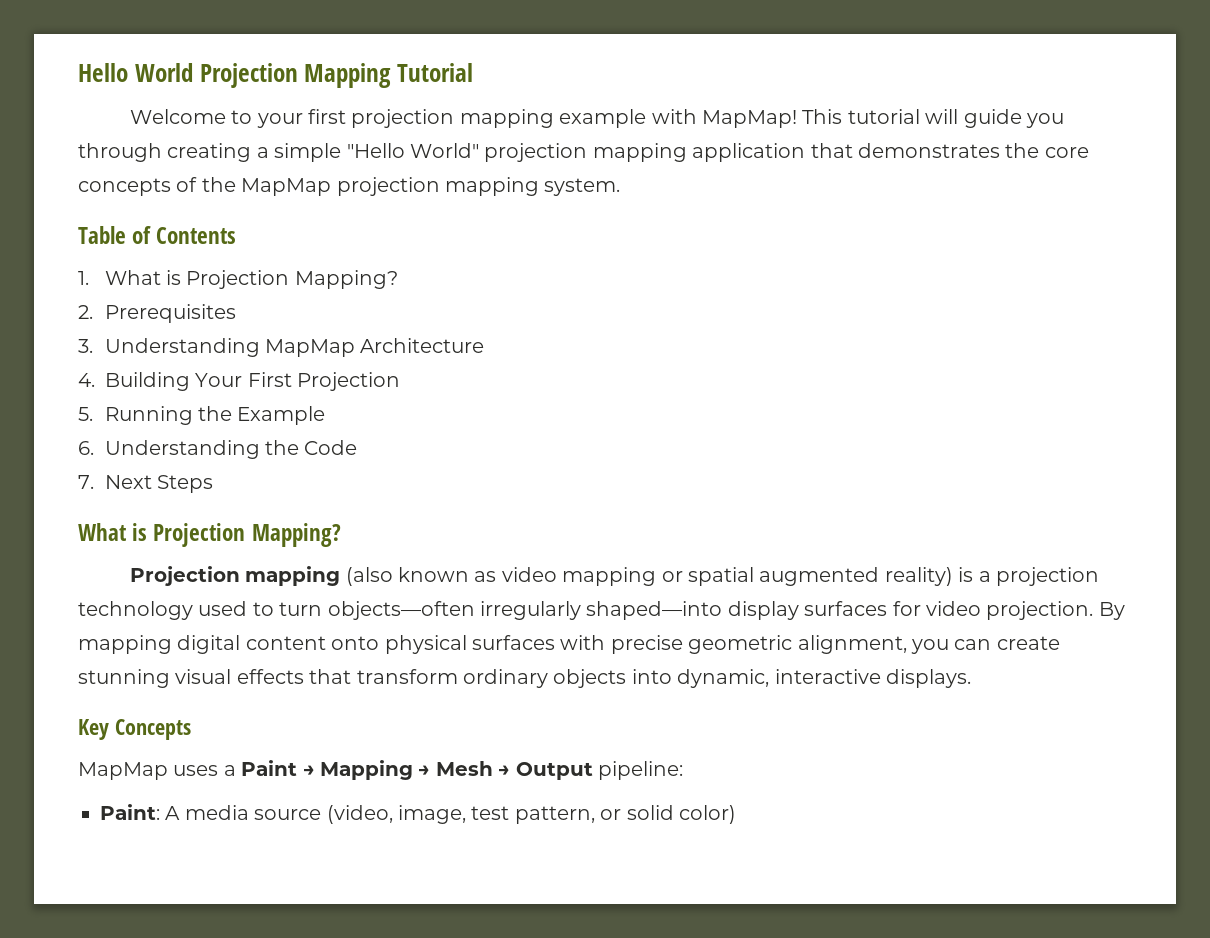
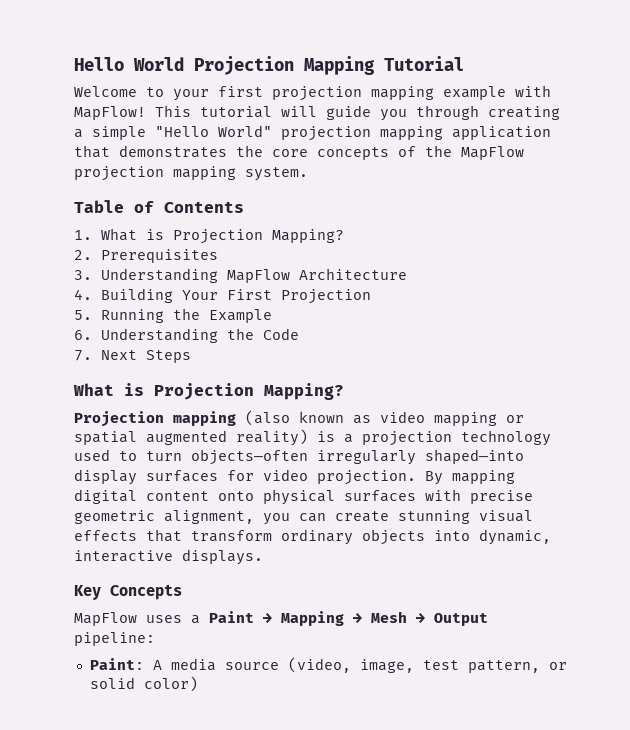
- Welcome to your first projection mapping example with MapMap!
+ Welcome to your first projection mapping example with MapFlow!
- This tutorial will guide you through creating a simple "Hello World" projection mapping application that demonstrates the core concepts of the MapMap projection mapping system.
+ This tutorial will guide you through creating a simple "Hello World" projection mapping application that demonstrates the core concepts of the MapFlow projection mapping system.
- 3. Understanding MapMap Architecture
+ 3. Understanding MapFlow Architecture
- MapMap uses a Paint → Mapping → Mesh → Output pipeline:
+ MapFlow uses a Paint → Mapping → Mesh → Output pipeline:

